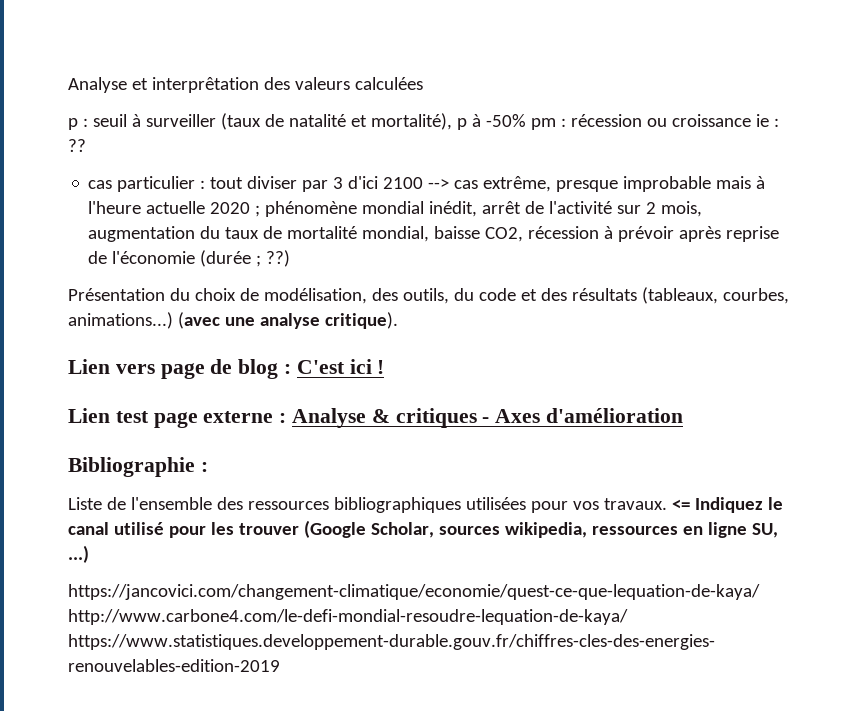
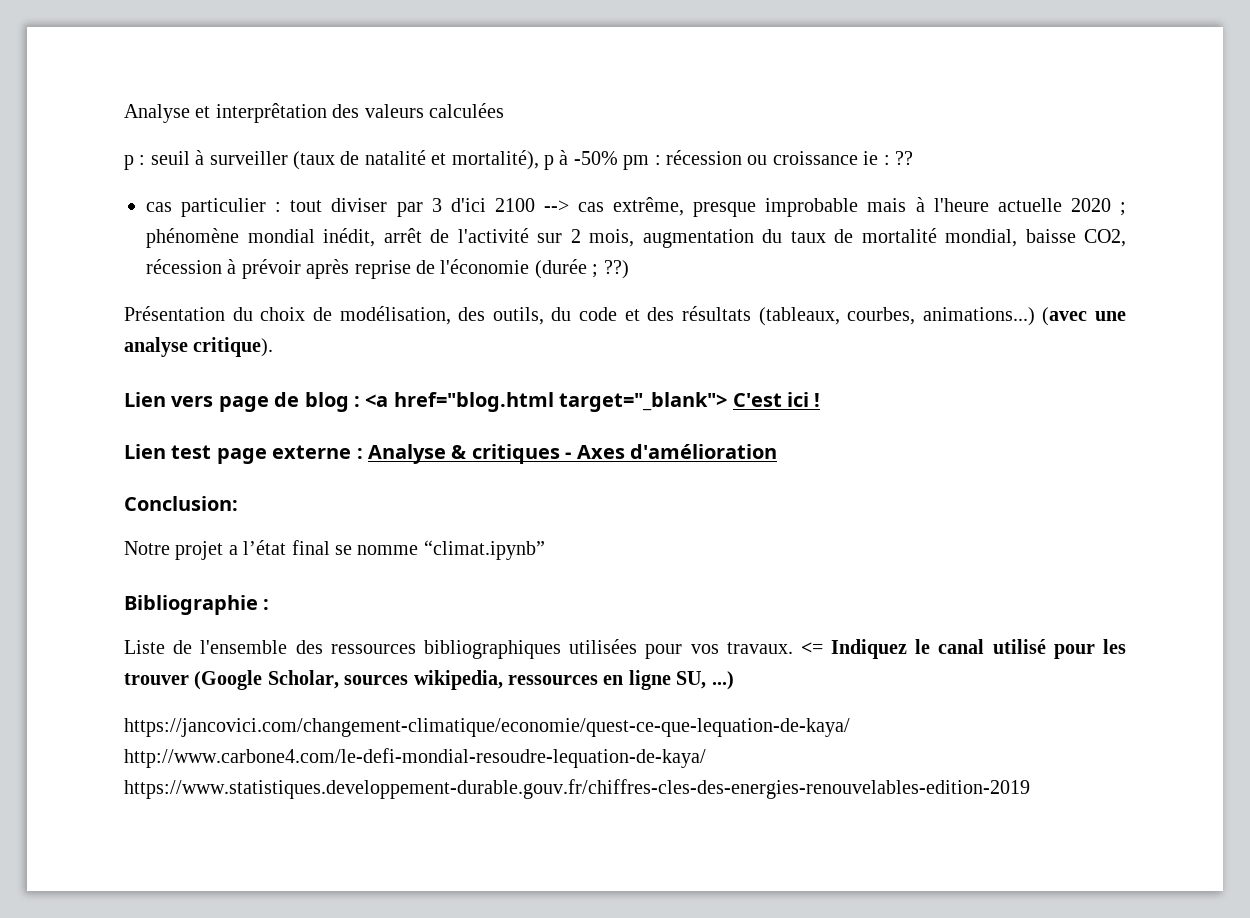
- Lien vers page de blog : C'est ici !
+ Lien vers page de blog : <a href="blog.html target="_blank"> C'est ici !
+ Conclusion:
+ Notre projet a l’état final se nomme “climat.ipynb”

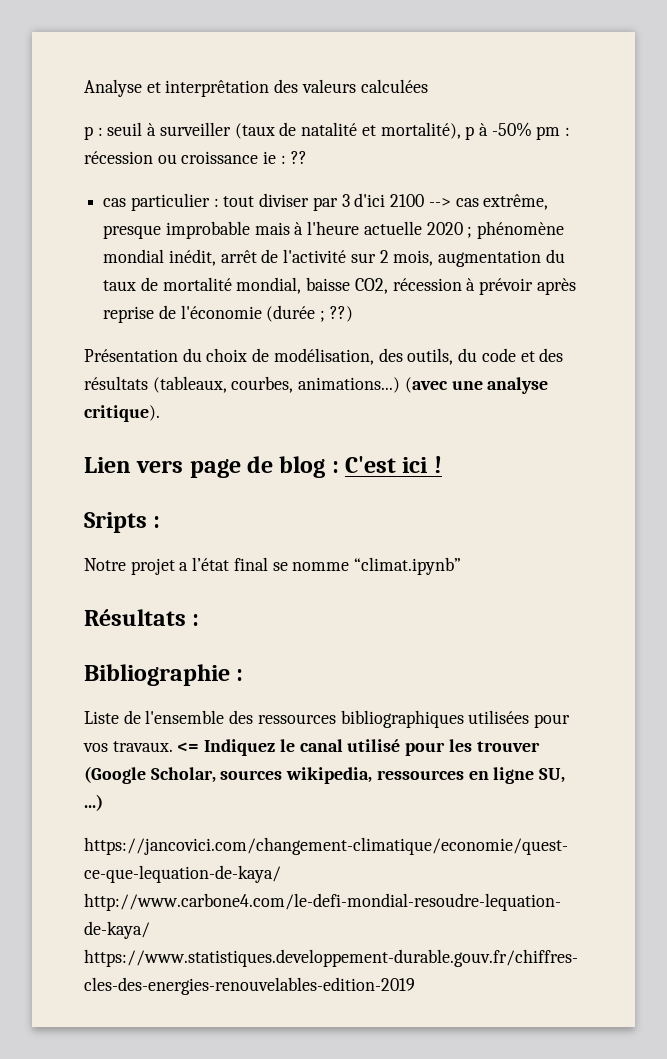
- Lien vers page de blog : <a href="blog.html target="_blank"> C'est ici !
+ Lien vers page de blog : C'est ici !
- Lien test page externe : Analyse & critiques - Axes d'amélioration
- Conclusion:
+ Sripts :
+ Résultats :

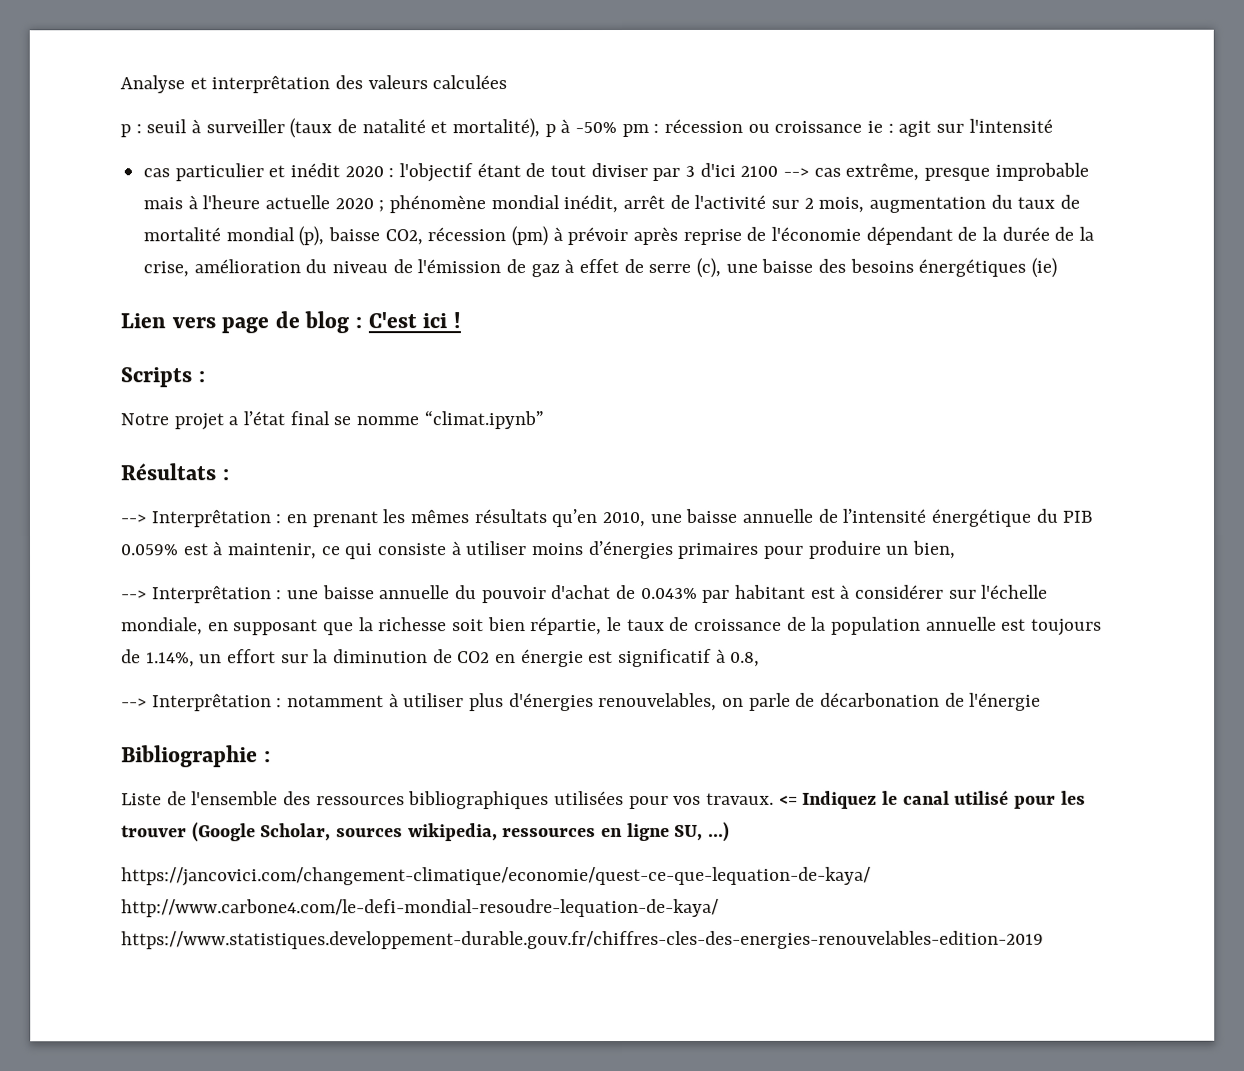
- p : seuil à surveiller (taux de natalité et mortalité), p à -50% pm : récession ou croissance ie : ??
+ p : seuil à surveiller (taux de natalité et mortalité), p à -50% pm : récession ou croissance ie : agit sur l'intensité
- cas particulier : tout diviser par 3 d'ici 2100 --> cas extrême, presque improbable mais à l'heure actuelle 2020 ; phénomène mondial inédit, arrêt de l'activité sur 2 mois, augmentation du taux de mortalité mondial, baisse CO2, récession à prévoir après reprise de l'économie (durée ; ??)
- Présentation du choix de modélisation, des outils, du code et des résultats (tableaux, courbes, animations...) (avec une analyse critique).
+ cas particulier et inédit 2020 : l'objectif étant de tout diviser par 3 d'ici 2100 --> cas extrême, presque improbable mais à l'heure actuelle 2020 ; phénomène mondial inédit, arrêt de l'activité sur 2 mois, augmentation du taux de mortalité mondial (p), baisse CO2, récession (pm) à prévoir après reprise de l'économie dépendant de la durée de la crise, amélioration du niveau de l'émission de gaz à effet de serre (c), une baisse des besoins énergétiques (ie)
- Sripts :
+ Scripts :
+ --> Interprêtation : en prenant les mêmes résultats qu’en 2010, une baisse annuelle de l’intensité énergétique du PIB 0.059% est à maintenir, ce qui consiste à utiliser moins d’énergies primaires pour produire un bien,
+ --> Interprêtation : une baisse annuelle du pouvoir d'achat de 0.043% par habitant est à considérer sur l'échelle mondiale, en supposant que la richesse soit bien répartie, le taux de croissance de la population annuelle est toujours de 1.14%, un effort sur la diminution de CO2 en énergie est significatif à 0.8,
+ --> Interprêtation : notamment à utiliser plus d'énergies renouvelables, on parle de décarbonation de l'énergie

